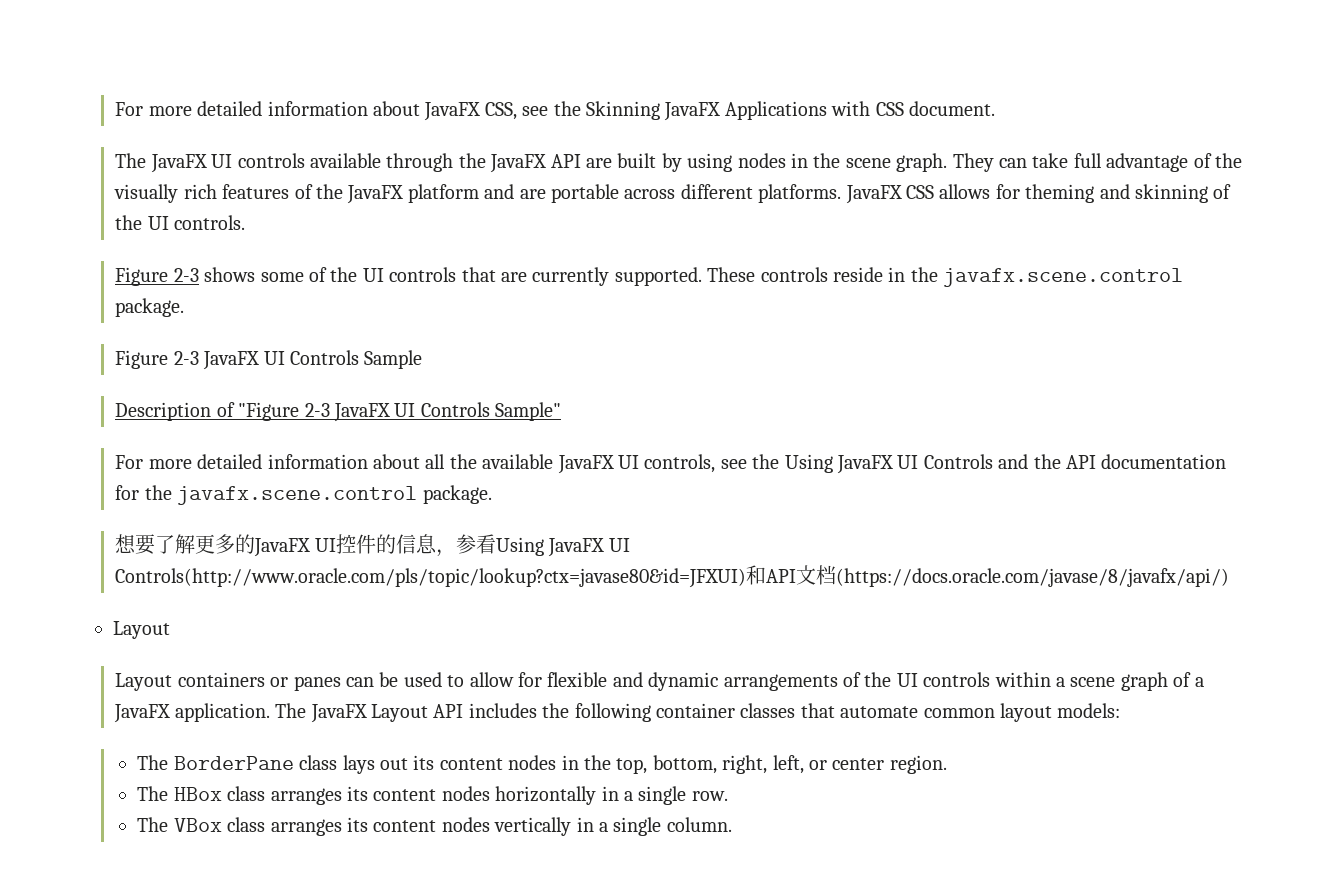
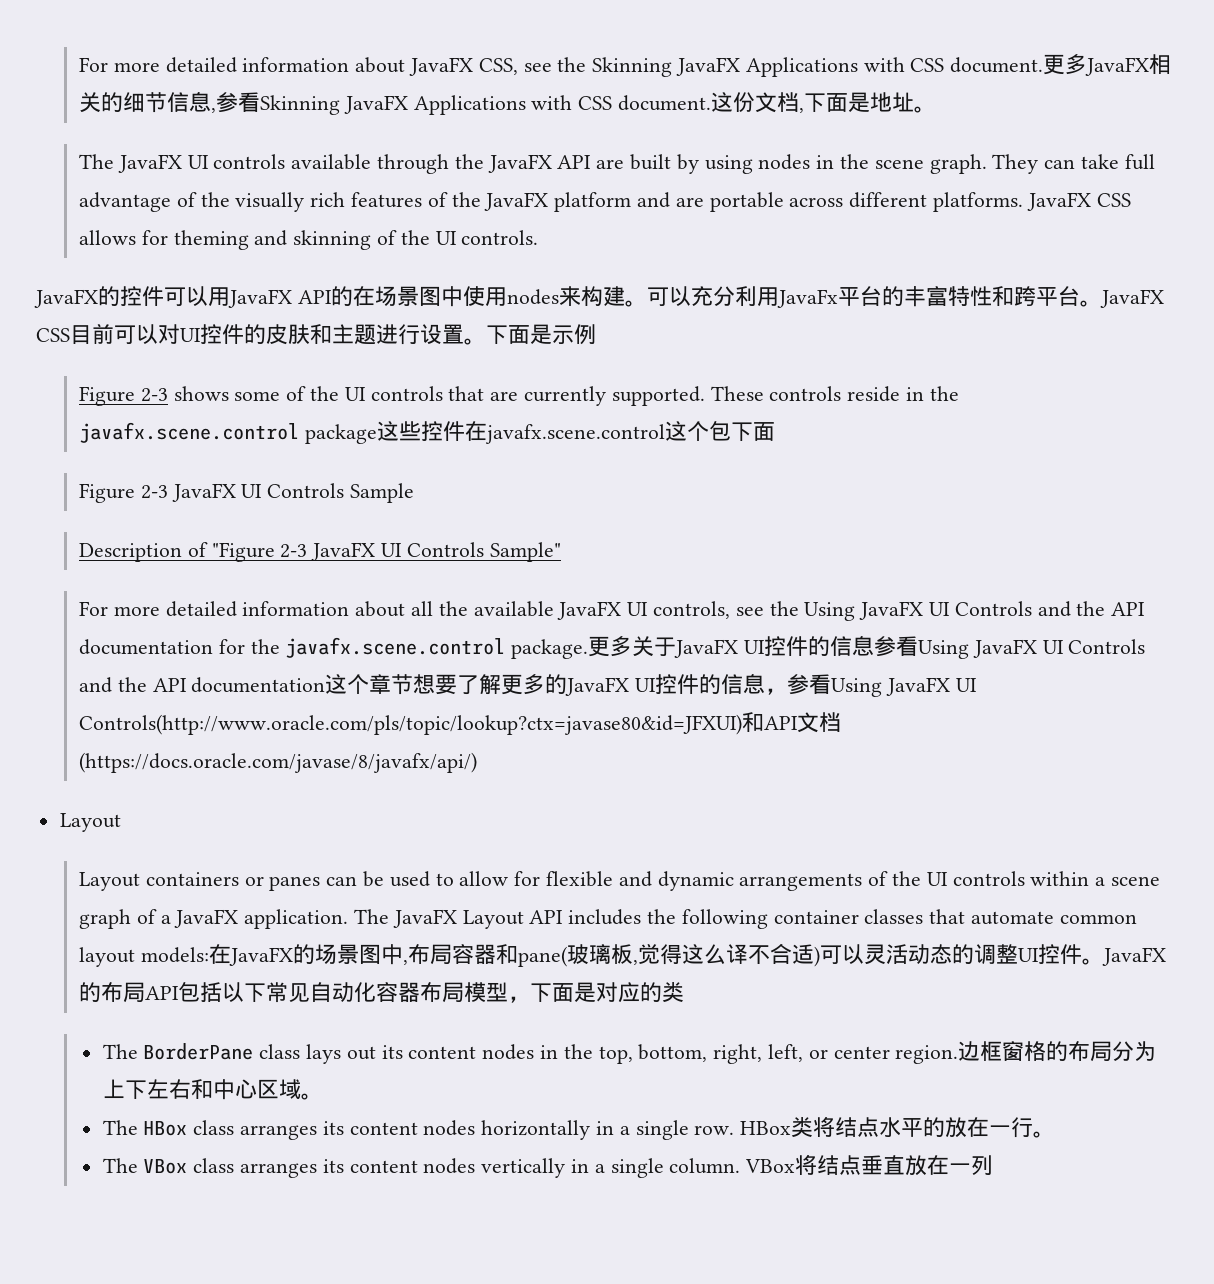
+ 更多JavaFX相关的细节信息,参看Skinning JavaFX Applications with CSS document.这份文档,下面是地址。
+ JavaFX的控件可以用JavaFX API的在场景图中使用nodes来构建。可以充分利用JavaFx平台的丰富特性和跨平台。JavaFX CSS目前可以对UI控件的皮肤和主题进行设置。下面是示例
- These controls reside in the javafx.scene.control package.
+ These controls reside in the javafx.scene.control package这些控件在javafx.scene.control这个包下面
- For more detailed information about all the available JavaFX UI controls, see the Using JavaFX UI Controls and the API documentation for the javafx.scene.control package.
- 想要了解更多的JavaFX UI控件的信息，参看Using JavaFX UI Controls(http://www.oracle.com/pls/topic/lookup?ctx=javase80&id=JFXUI)和API文档(https://docs.oracle.com/javase/8/javafx/api/)
+ For more detailed information about all the available JavaFX UI controls, see the Using JavaFX UI Controls and the API documentation for the javafx.scene.control package.更多关于JavaFX UI控件的信息参看Using JavaFX UI Controls and the API documentation这个章节想要了解更多的JavaFX UI控件的信息，参看Using JavaFX UI Controls(http://www.oracle.com/pls/topic/lookup?ctx=javase80&id=JFXUI)和API文档(https://docs.oracle.com/javase/8/javafx/api/)
- The JavaFX Layout API includes the following container classes that automate common layout models:
+ The JavaFX Layout API includes the following container classes that automate common layout models:在JavaFX的场景图中,布局容器和pane(玻璃板,觉得这么译不合适)可以灵活动态的调整UI控件。JavaFX的布局API包括以下常见自动化容器布局模型，下面是对应的类
+ 边框窗格的布局分为上下左右和中心区域。
+ HBox类将结点水平的放在一行。
+ VBox将结点垂直放在一列

